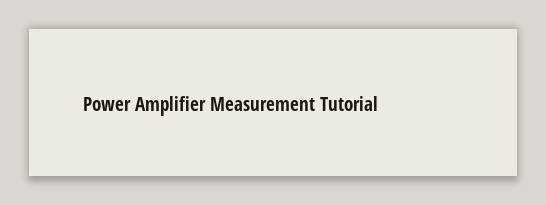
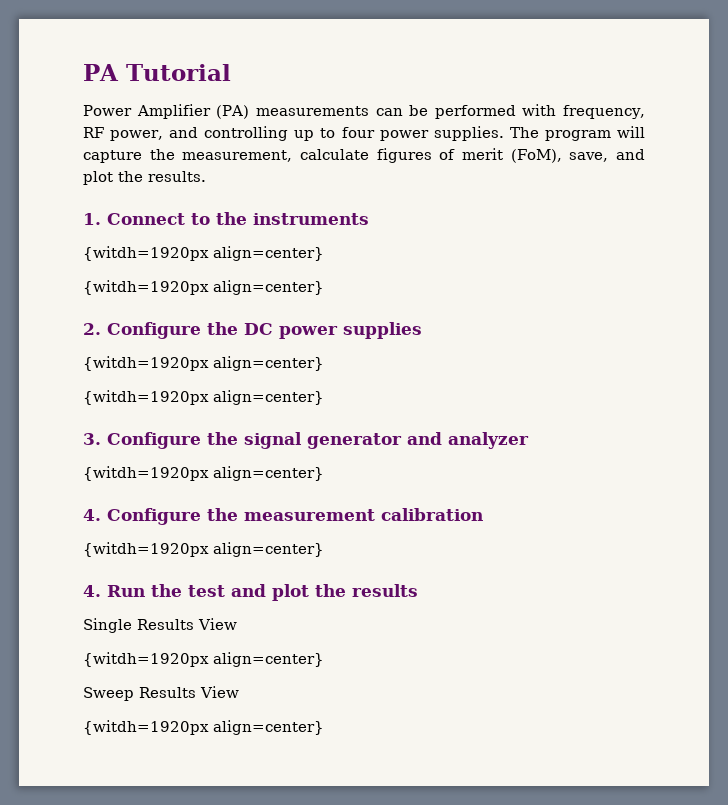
- Power Amplifier Measurement Tutorial
+ PA Tutorial
+ Power Amplifier (PA) measurements can be performed with frequency, RF power, and controlling up to four power supplies. The program will capture the measurement, calculate figures of merit (FoM), save, and plot the results.
+ 1. Connect to the instruments
+ {witdh=1920px align=center}
+ {witdh=1920px align=center}
+ 2. Configure the DC power supplies
+ {witdh=1920px align=center}
+ {witdh=1920px align=center}
+ 3. Configure the signal generator and analyzer
+ {witdh=1920px align=center}
+ 4. Configure the measurement calibration
+ {witdh=1920px align=center}
+ 4. Run the test and plot the results
+ Single Results View
+ {witdh=1920px align=center}
+ Sweep Results View
+ {witdh=1920px align=center}

